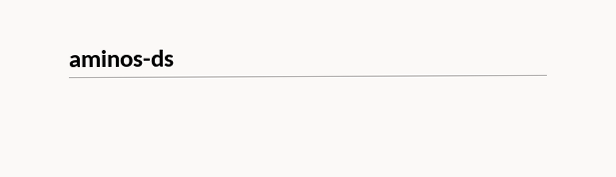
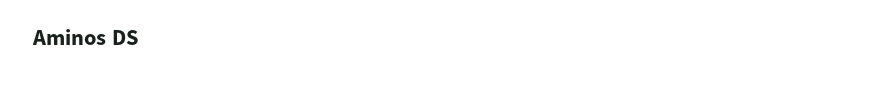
- aminos-ds
+ Aminos DS

